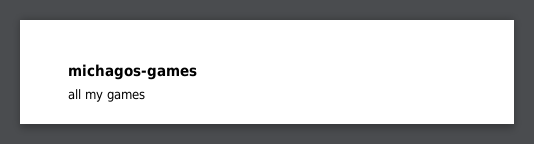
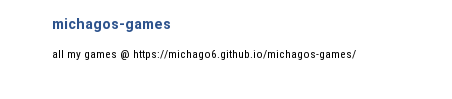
- all my games
+ all my games @ https://michago6.github.io/michagos-games/

